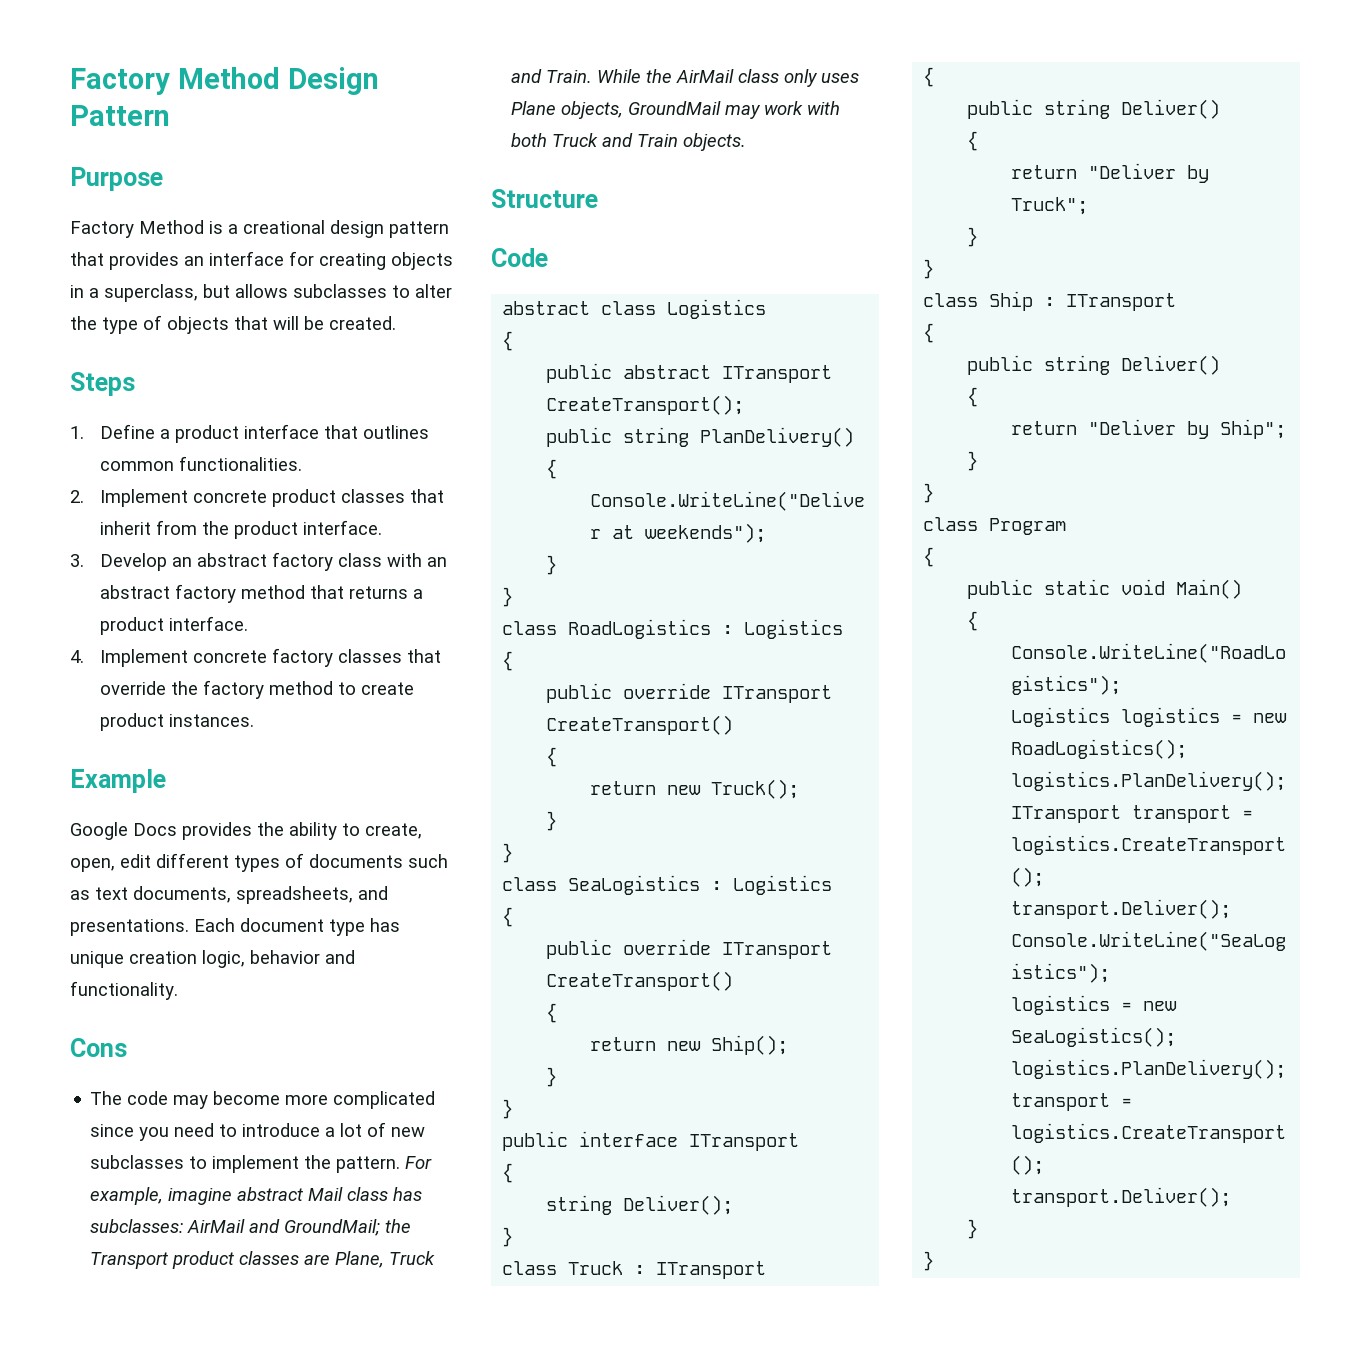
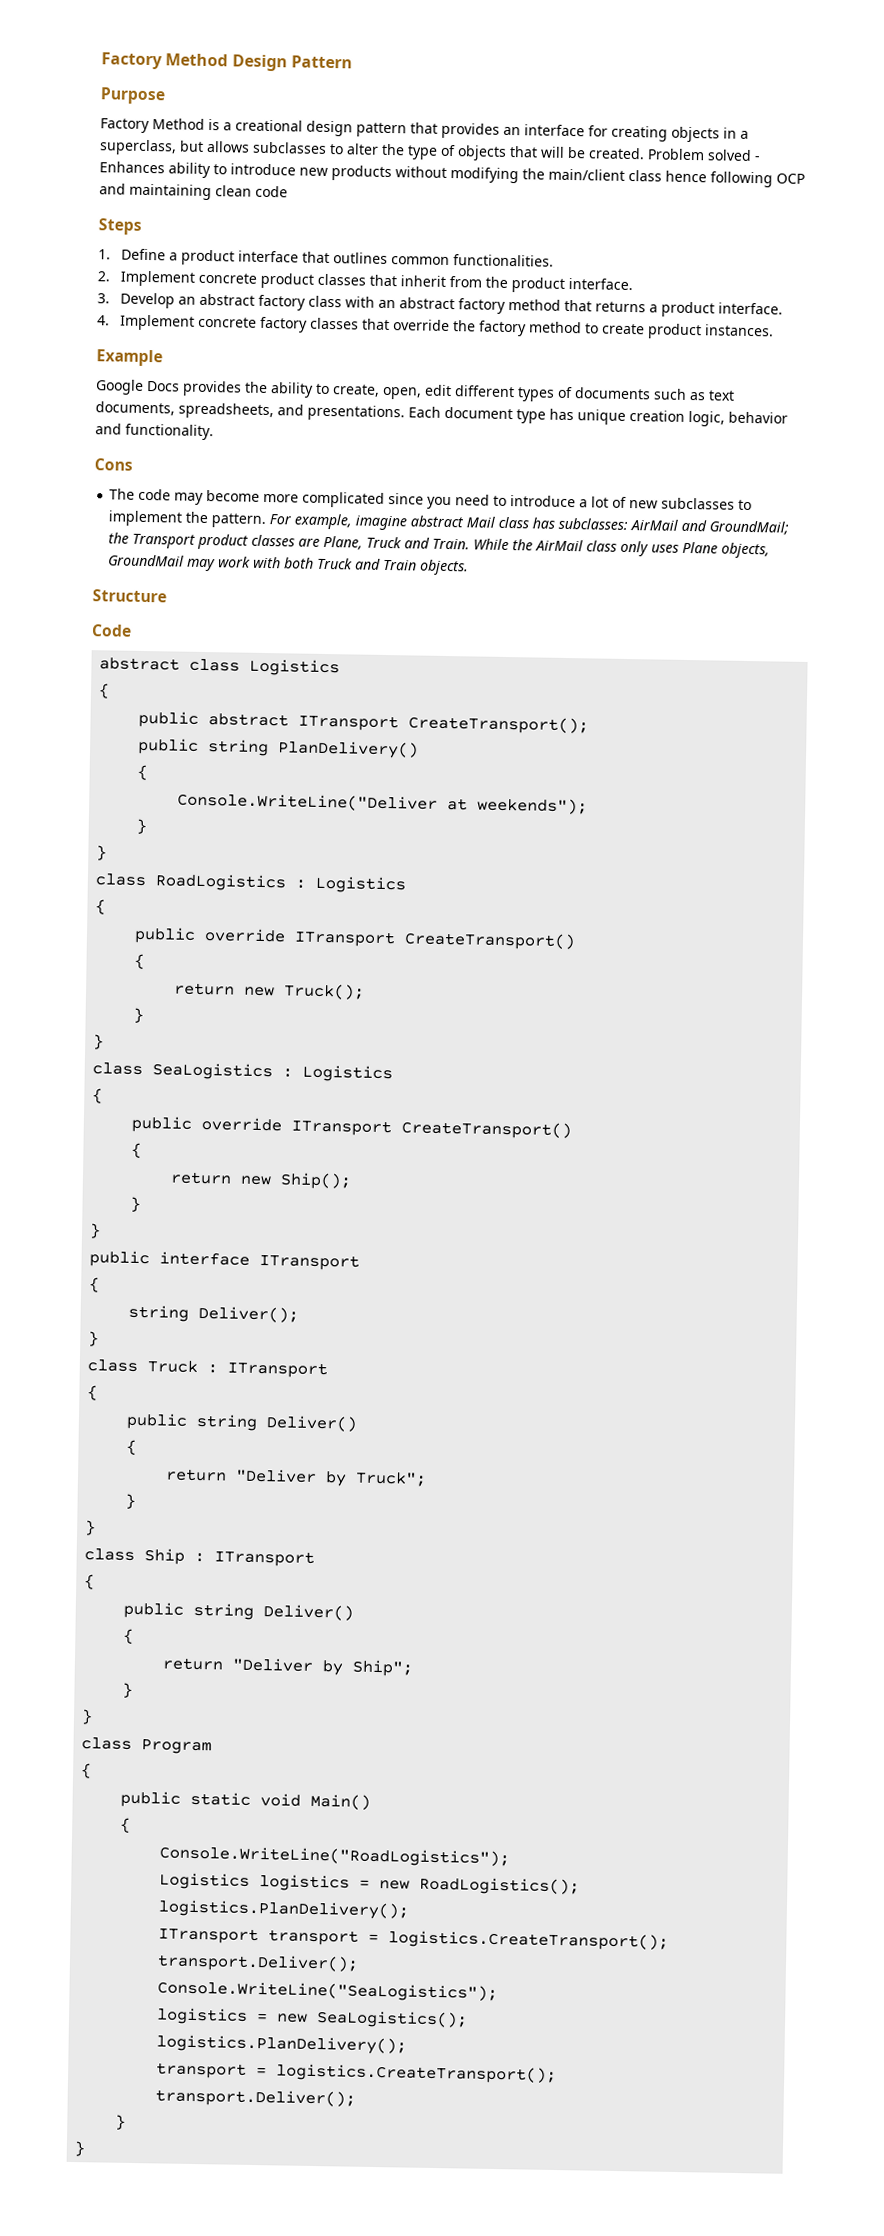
+ Problem solved - Enhances ability to introduce new products without modifying the main/client class hence following OCP and maintaining clean code

